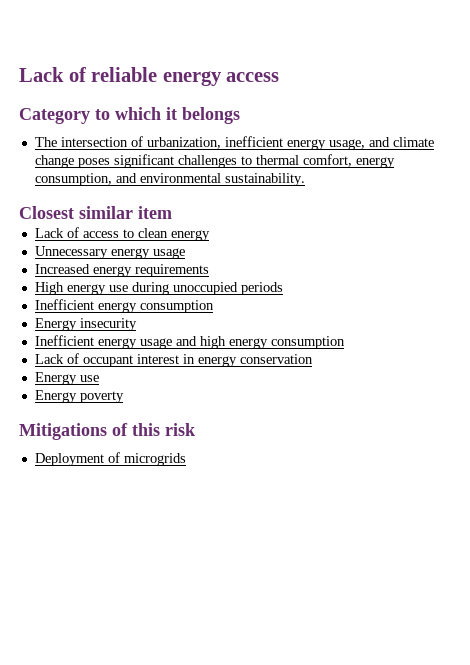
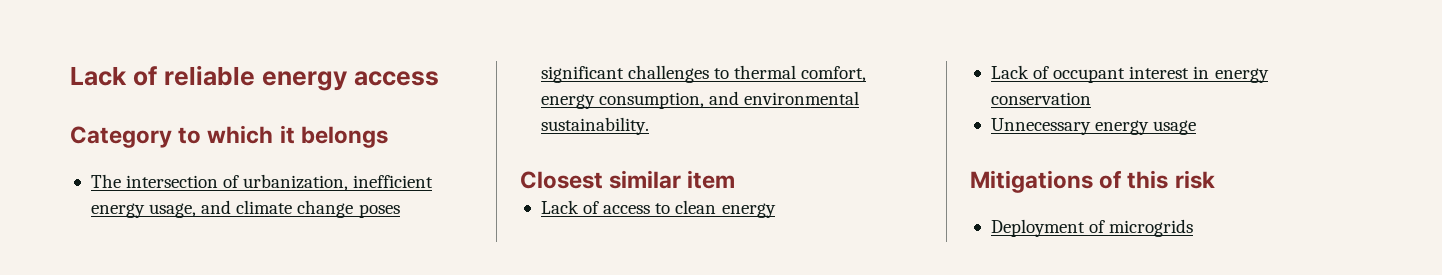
- Unnecessary energy usage
- Increased energy requirements
- High energy use during unoccupied periods
- Inefficient energy consumption
- Energy insecurity
- Inefficient energy usage and high energy consumption
- Energy use
- Energy poverty
+ Unnecessary energy usage

